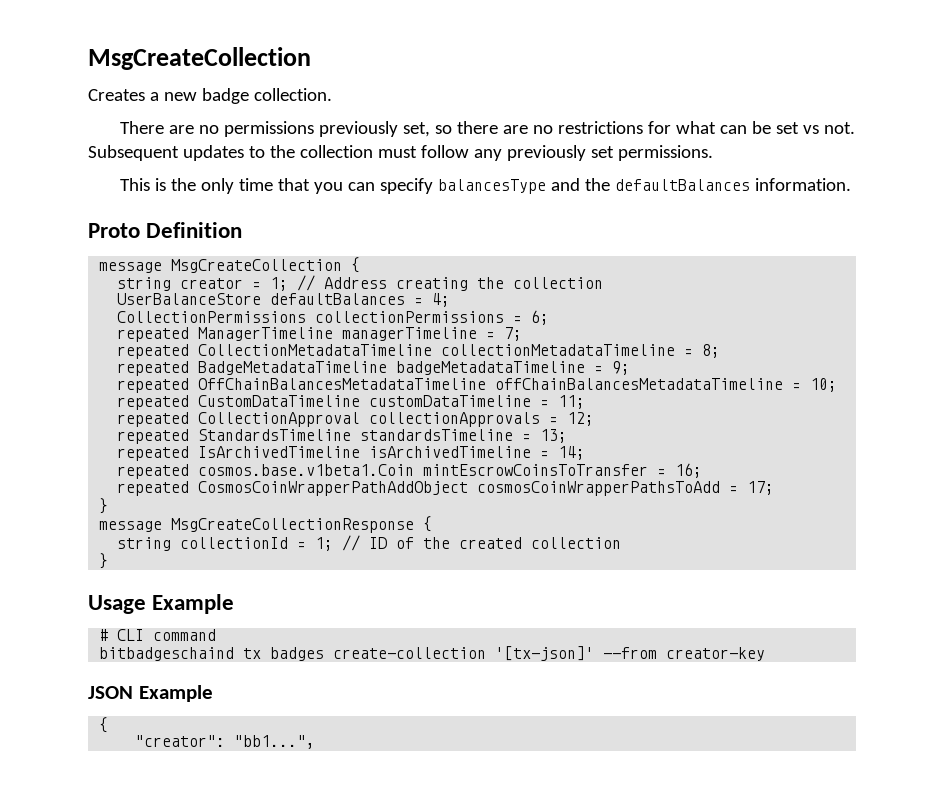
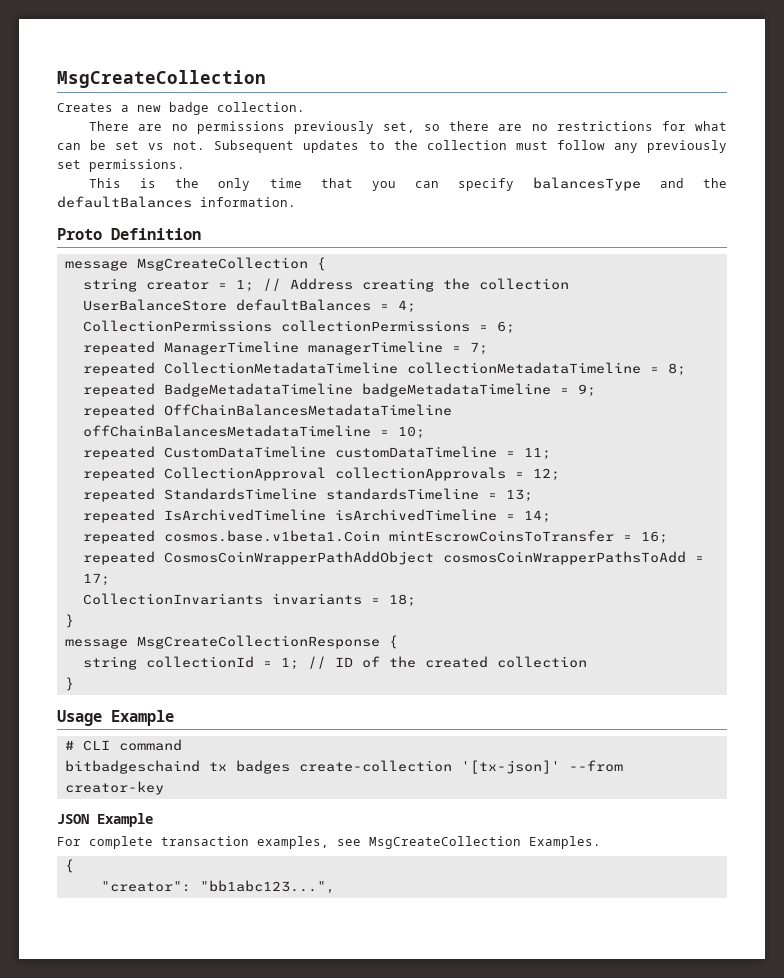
+ CollectionInvariants invariants = 18;
+ For complete transaction examples, see MsgCreateCollection Examples.
- "creator": "bb1...",
+ "creator": "bb1abc123...",

